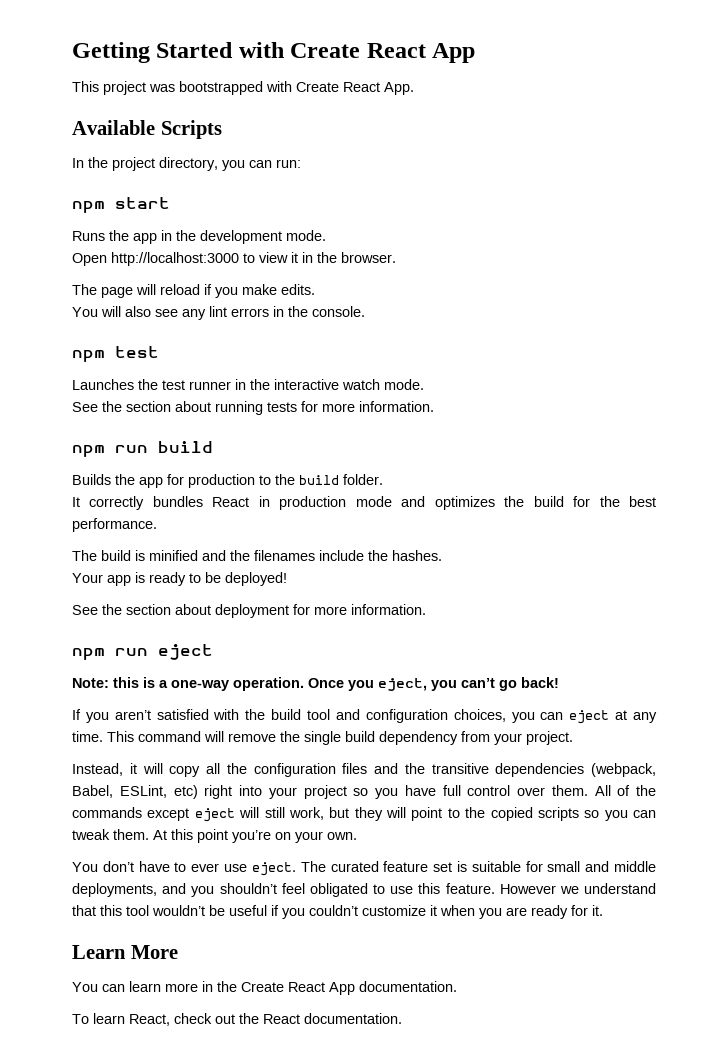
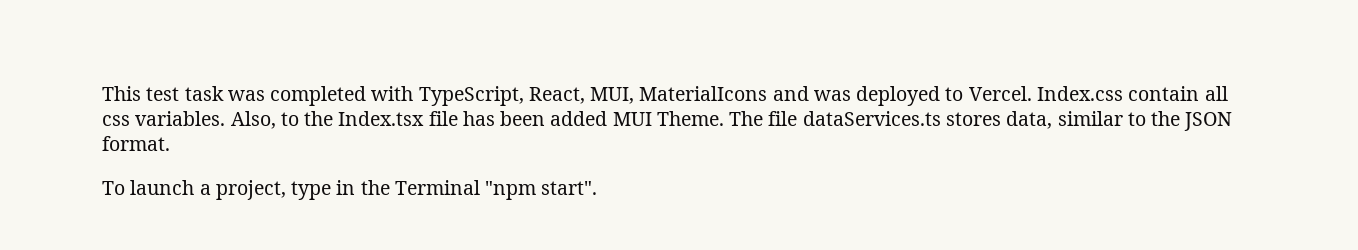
- Getting Started with Create React App
- This project was bootstrapped with Create React App.
- Available Scripts
- In the project directory, you can run:
- npm start
- Runs the app in the development mode.
- Open http://localhost:3000 to view it in the browser.
- The page will reload if you make edits.
- You will also see any lint errors in the console.
- npm test
- Launches the test runner in the interactive watch mode.
- See the section about running tests for more information.
- npm run build
- Builds the app for production to the build folder.
- It correctly bundles React in production mode and optimizes the build for the best performance.
- The build is minified and the filenames include the hashes.
- Your app is ready to be deployed!
- See the section about deployment for more information.
- npm run eject
- Note: this is a one-way operation. Once you eject, you can’t go back!
- If you aren’t satisfied with the build tool and configuration choices, you can eject at any time. This command will remove the single build dependency from your project.
- Instead, it will copy all the configuration files and the transitive dependencies (webpack, Babel, ESLint, etc) right into your project so you have full control over them. All of the commands except eject will still work, but they will point to the copied scripts so you can tweak them. At this point you’re on your own.
- You don’t have to ever use eject. The curated feature set is suitable for small and middle deployments, and you shouldn’t feel obligated to use this feature. However we understand that this tool wouldn’t be useful if you couldn’t customize it when you are ready for it.
- Learn More
- You can learn more in the Create React App documentation.
- To learn React, check out the React documentation.
+ This test task was completed with TypeScript, React, MUI, MaterialIcons and was deployed to Vercel. Index.css contain all css variables. Also, to the Index.tsx file has been added MUI Theme. The file dataServices.ts stores data, similar to the JSON format.
+ To launch a project, type in the Terminal "npm start".

